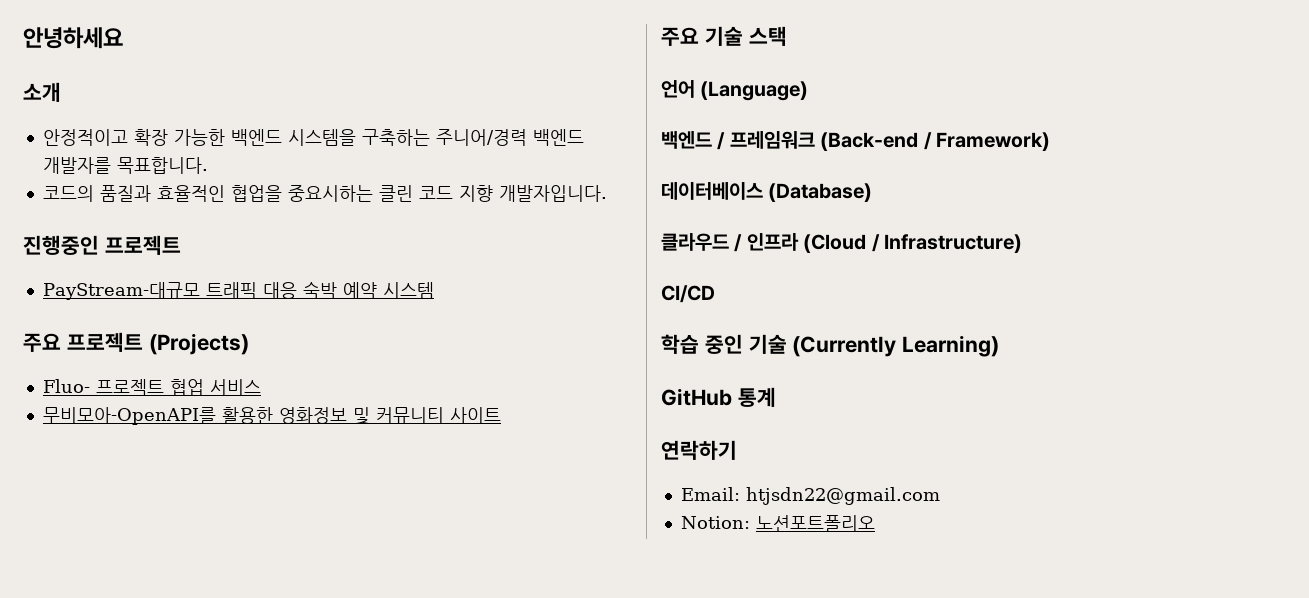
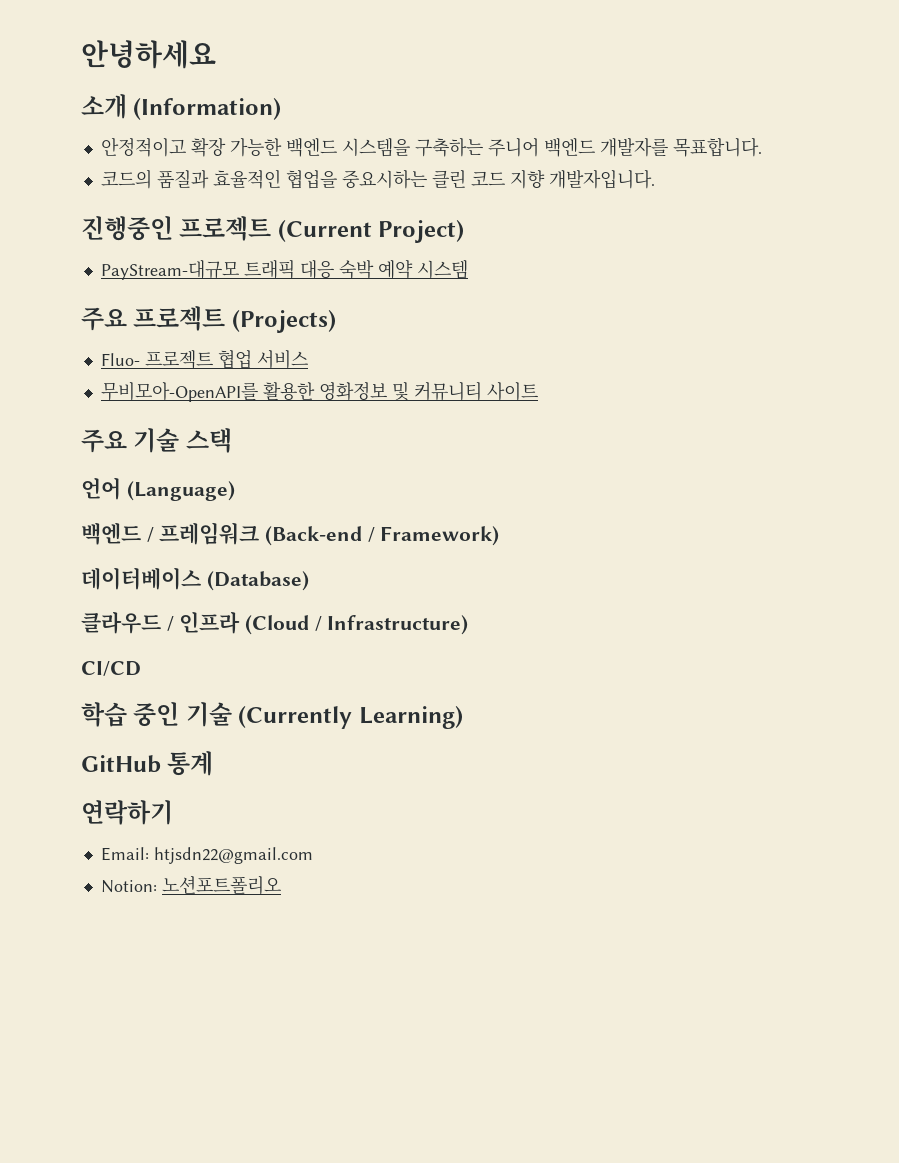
- 소개
+ 소개 (Information)
- 안정적이고 확장 가능한 백엔드 시스템을 구축하는 주니어/경력 백엔드 개발자를 목표합니다.
+ 안정적이고 확장 가능한 백엔드 시스템을 구축하는 주니어 백엔드 개발자를 목표합니다.
- 진행중인 프로젝트
+ 진행중인 프로젝트 (Current Project)

